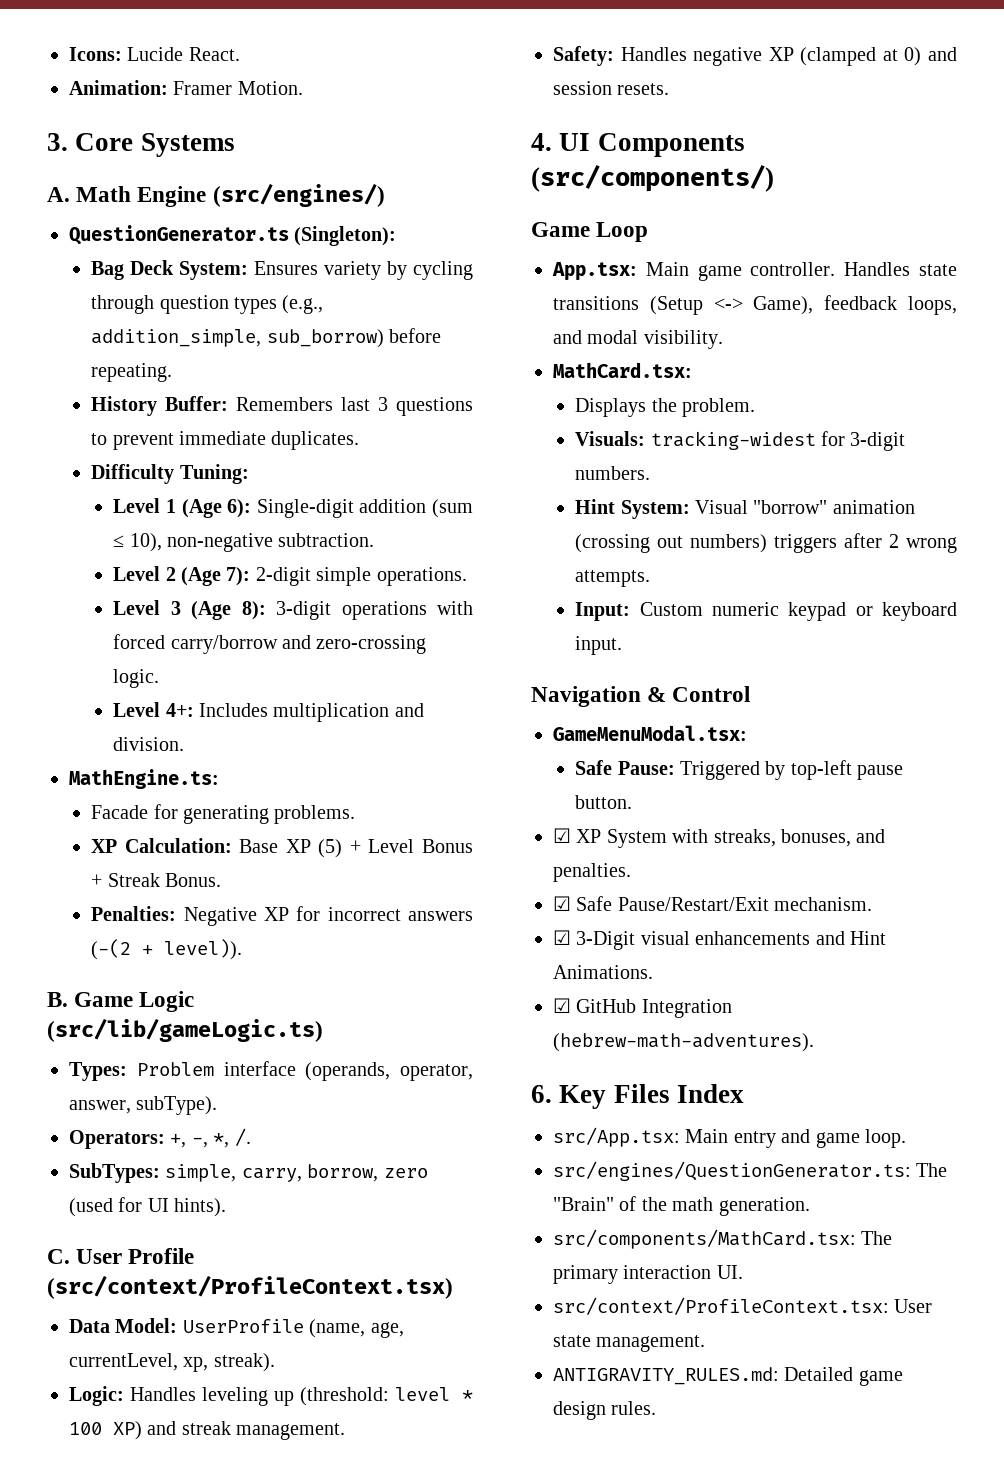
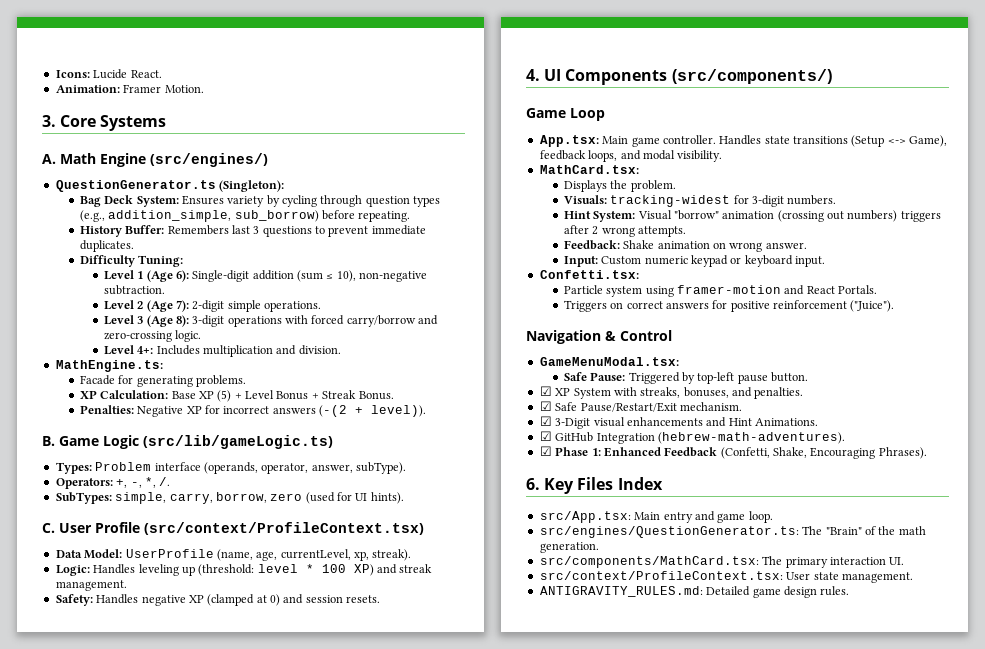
+ Feedback: Shake animation on wrong answer.
+ Confetti.tsx:
+ Particle system using framer-motion and React Portals.
+ Triggers on correct answers for positive reinforcement ("Juice").
+ ☑ Phase 1: Enhanced Feedback (Confetti, Shake, Encouraging Phrases).

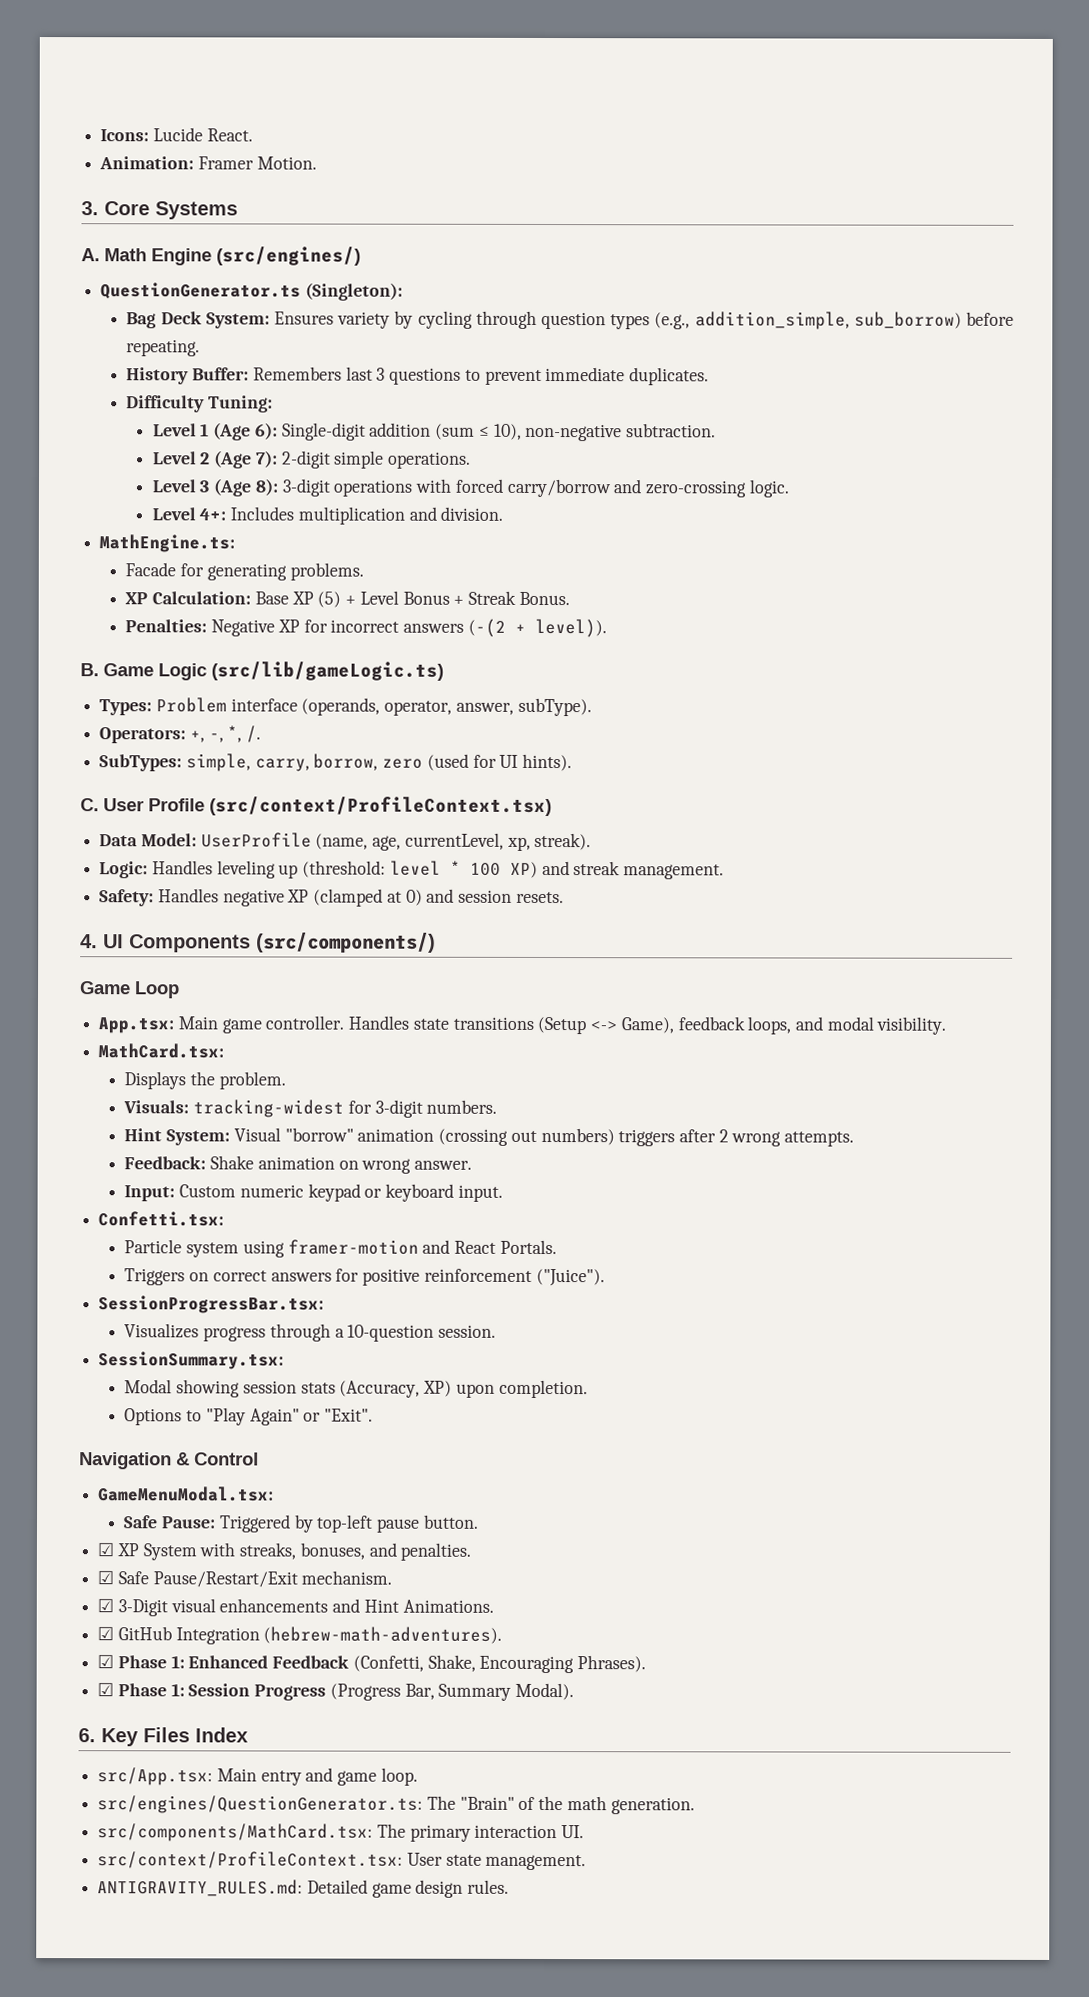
+ SessionProgressBar.tsx:
+ Visualizes progress through a 10-question session.
+ SessionSummary.tsx:
+ Modal showing session stats (Accuracy, XP) upon completion.
+ Options to "Play Again" or "Exit".
+ ☑ Phase 1: Session Progress (Progress Bar, Summary Modal).

